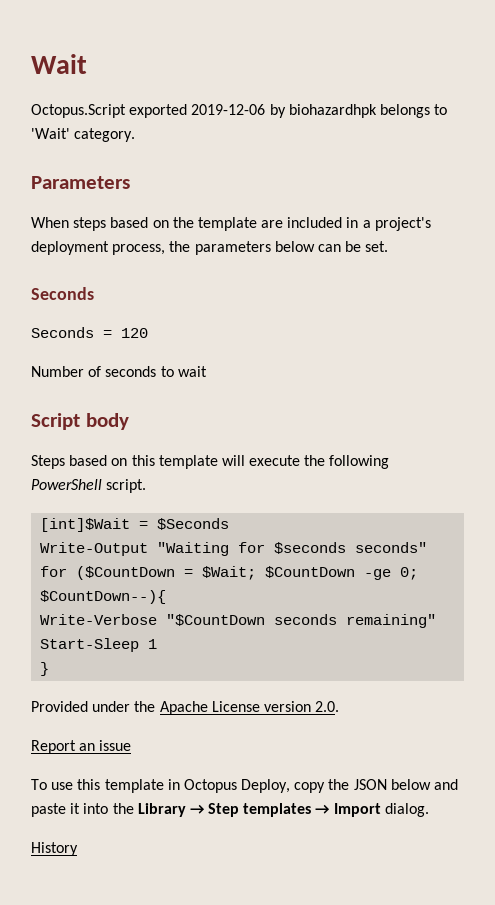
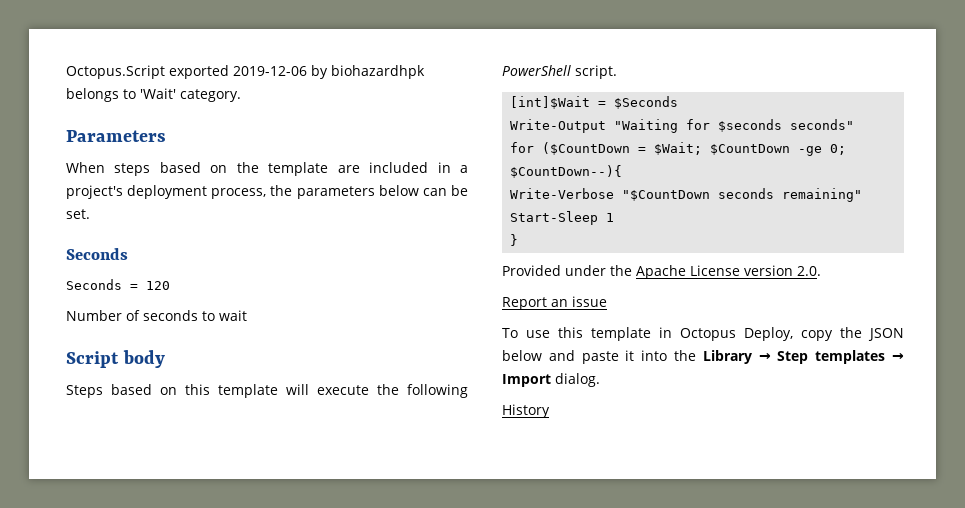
- Wait

